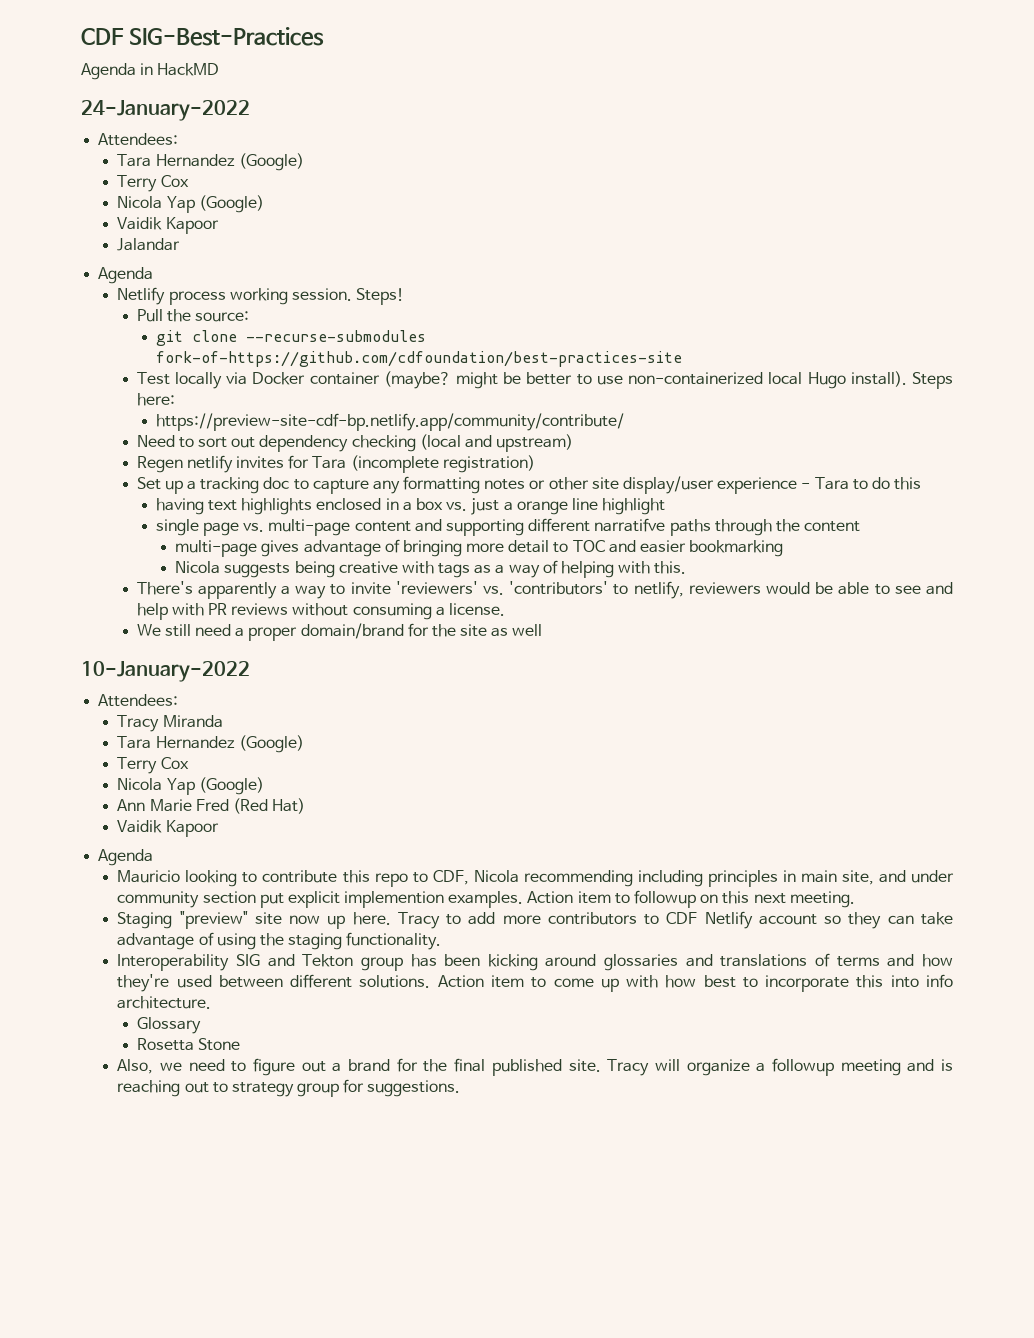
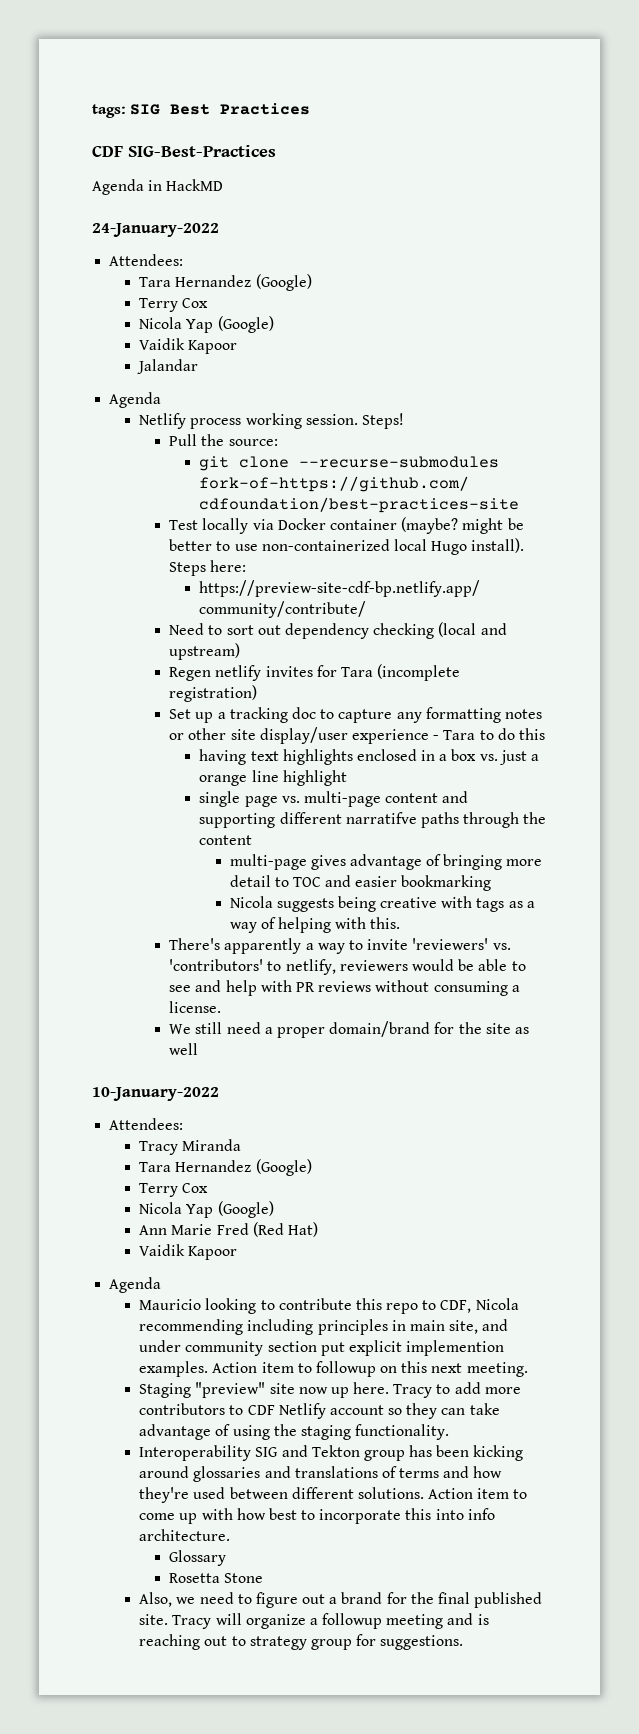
+ tags: SIG Best Practices

